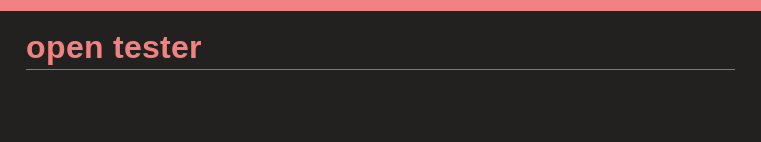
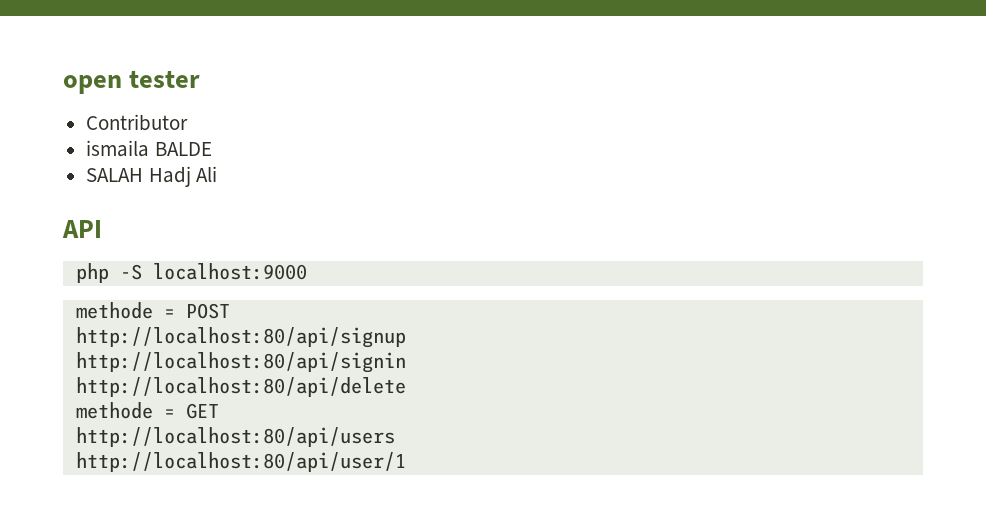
+ Contributor
+ ismaila BALDE
+ SALAH Hadj Ali
+ API
+ php -S localhost:9000
+ methode = POST
+ http://localhost:80/api/signup
+ http://localhost:80/api/signin
+ http://localhost:80/api/delete
+ methode = GET
+ http://localhost:80/api/users
+ http://localhost:80/api/user/1

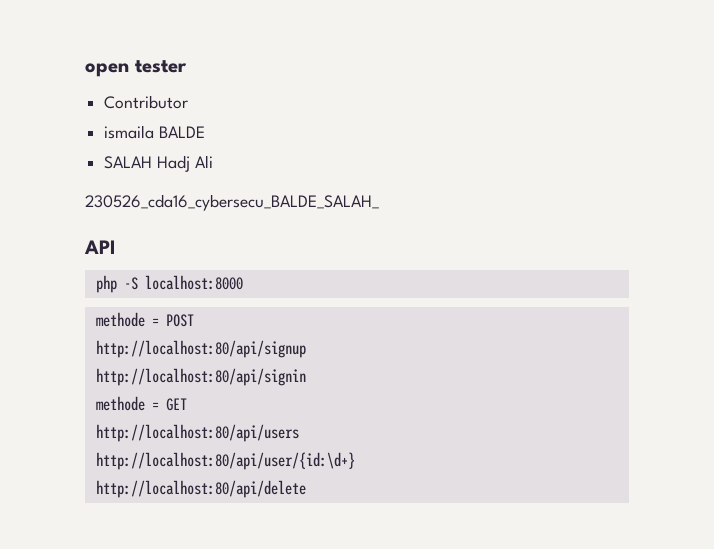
+ 230526_cda16_cybersecu_BALDE_SALAH_
- php -S localhost:9000
+ php -S localhost:8000
- http://localhost:80/api/delete
- http://localhost:80/api/user/1
+ http://localhost:80/api/user/{id:\d+}
+ http://localhost:80/api/delete

